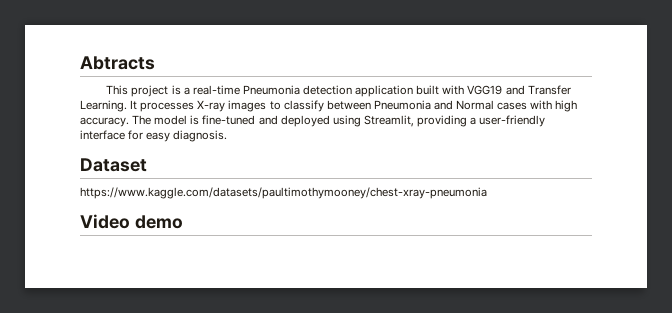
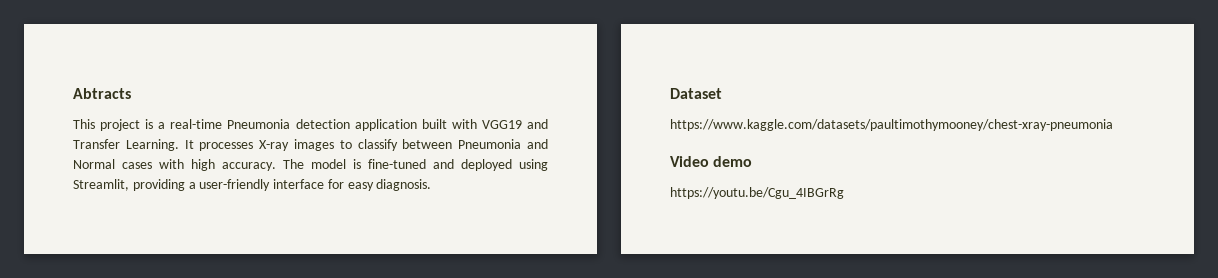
+ https://youtu.be/Cgu_4IBGrRg

